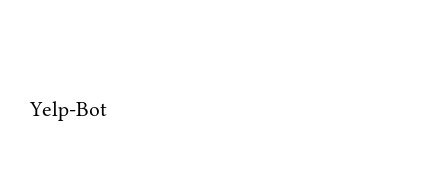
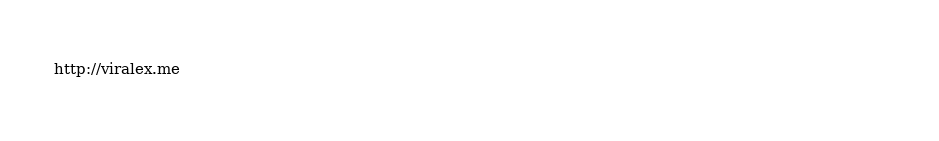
- Yelp-Bot
+ http://viralex.me

